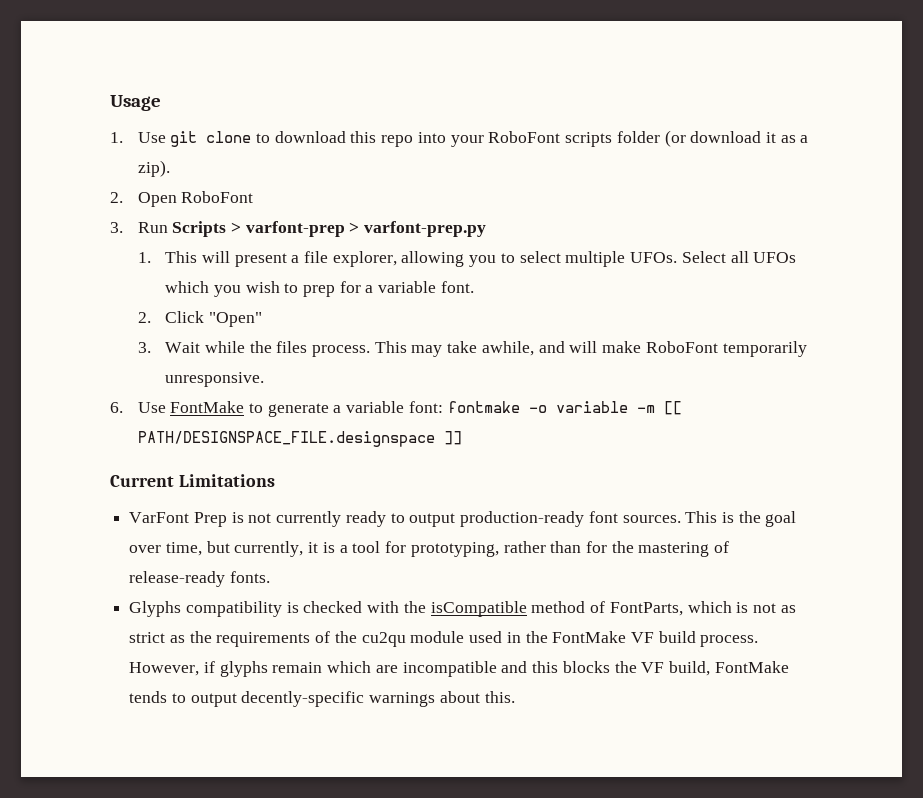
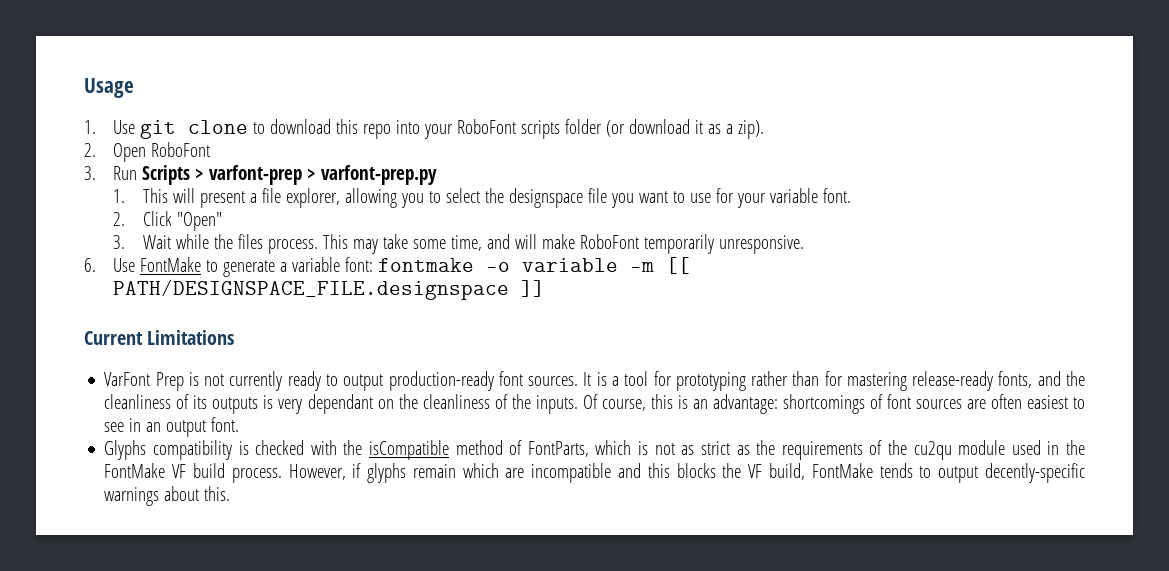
- 1. This will present a file explorer, allowing you to select multiple UFOs. Select all UFOs which you wish to prep for a variable font.
+ 1. This will present a file explorer, allowing you to select the designspace file you want to use for your variable font.
- This may take awhile, and will make RoboFont temporarily unresponsive.
+ This may take some time, and will make RoboFont temporarily unresponsive.
- This is the goal over time, but currently, it is a tool for prototyping, rather than for the mastering of release-ready fonts.
+ It is a tool for prototyping rather than for mastering release-ready fonts, and the cleanliness of its outputs is very dependant on the cleanliness of the inputs. Of course, this is an advantage: shortcomings of font sources are often easiest to see in an output font.

